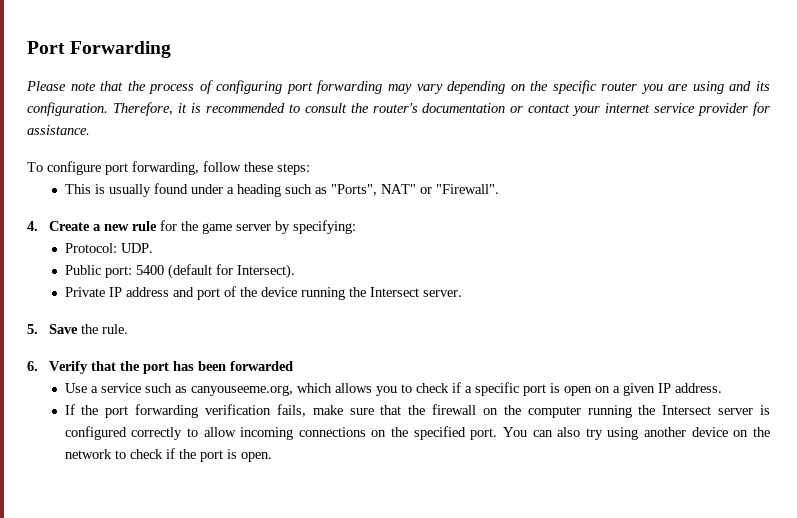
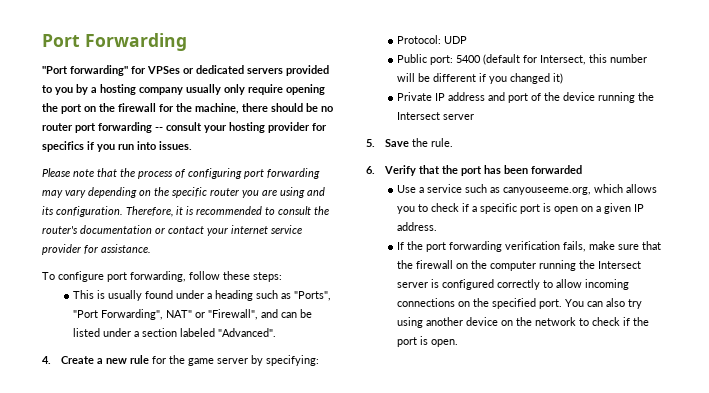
+ "Port forwarding" for VPSes or dedicated servers provided to you by a hosting company usually only require opening the port on the firewall for the machine, there should be no router port forwarding -- consult your hosting provider for specifics if you run into issues.
- This is usually found under a heading such as "Ports", NAT" or "Firewall".
+ This is usually found under a heading such as "Ports", "Port Forwarding", NAT" or "Firewall", and can be listed under a section labeled "Advanced".
- Protocol: UDP.
+ Protocol: UDP
- Public port: 5400 (default for Intersect).
+ Public port: 5400 (default for Intersect, this number will be different if you changed it)
- Private IP address and port of the device running the Intersect server.
+ Private IP address and port of the device running the Intersect server

